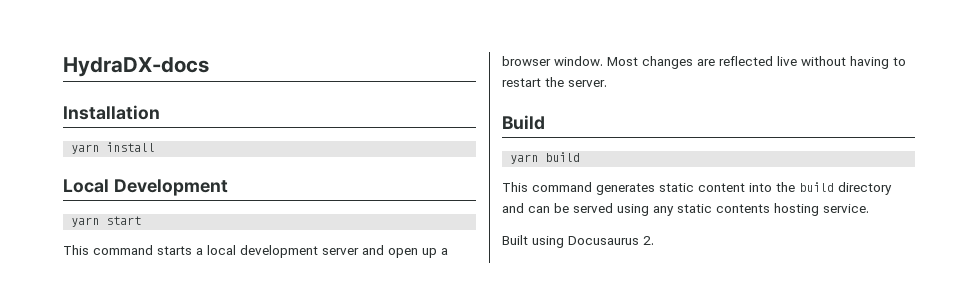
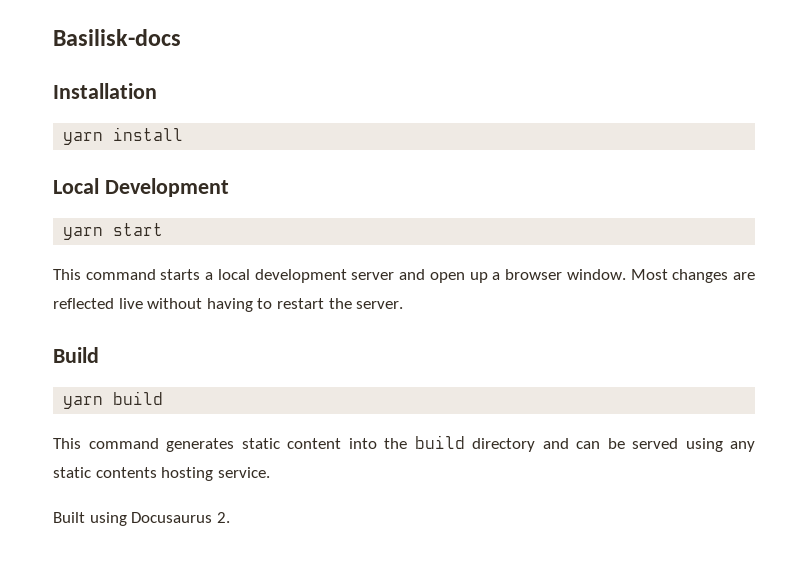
- HydraDX-docs
+ Basilisk-docs

